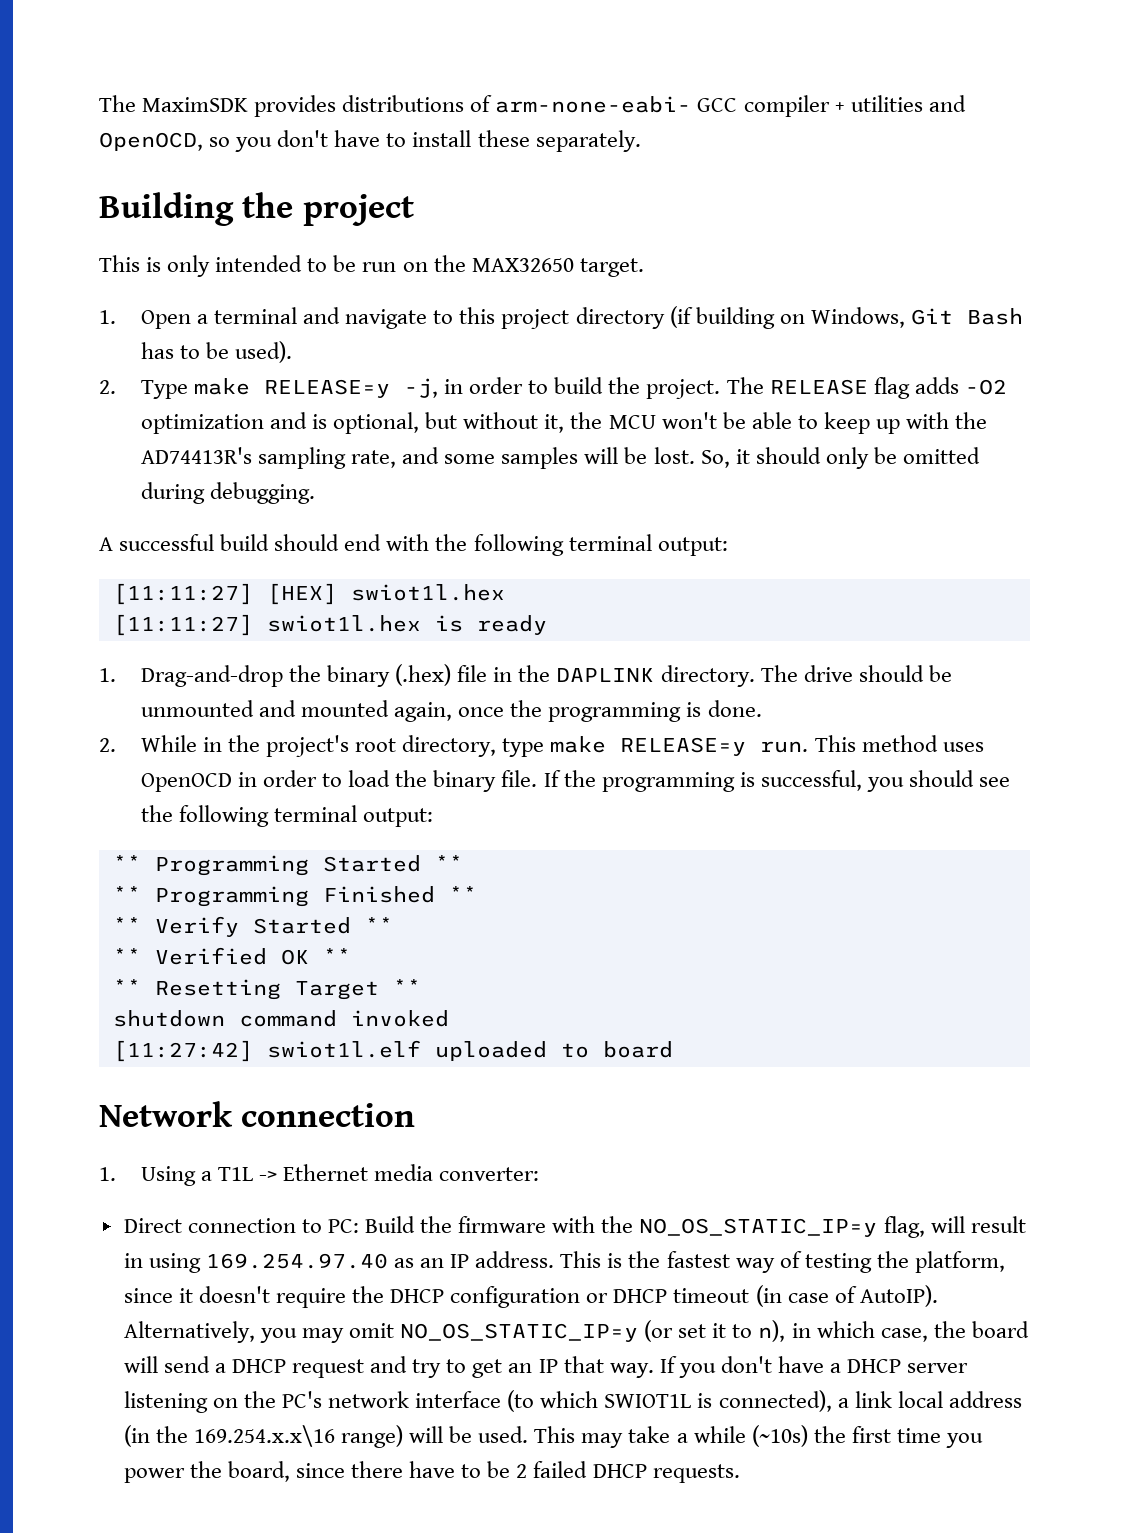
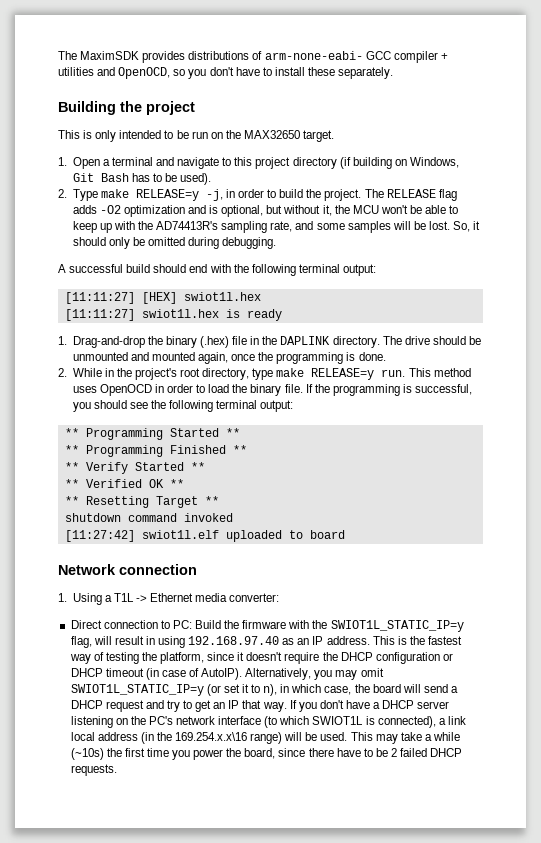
- Direct connection to PC: Build the firmware with the NO_OS_STATIC_IP=y flag, will result in using 169.254.97.40 as an IP address.
+ Direct connection to PC: Build the firmware with the SWIOT1L_STATIC_IP=y flag, will result in using 192.168.97.40 as an IP address.
- Alternatively, you may omit NO_OS_STATIC_IP=y (or set it to n), in which case, the board will send a DHCP request and try to get an IP that way.
+ Alternatively, you may omit SWIOT1L_STATIC_IP=y (or set it to n), in which case, the board will send a DHCP request and try to get an IP that way.

